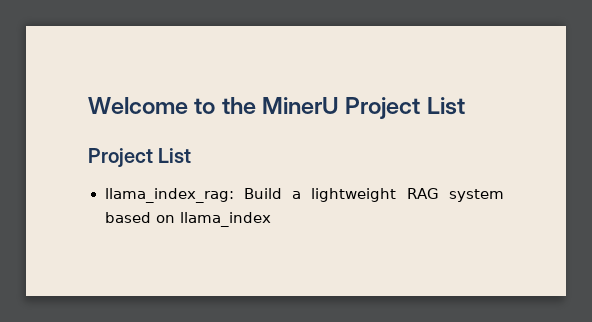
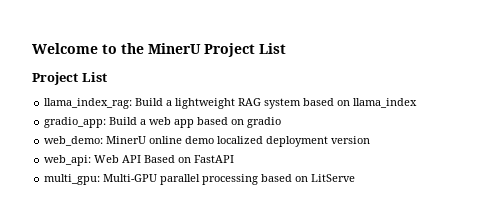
+ gradio_app: Build a web app based on gradio
+ web_demo: MinerU online demo localized deployment version
+ web_api: Web API Based on FastAPI
+ multi_gpu: Multi-GPU parallel processing based on LitServe

